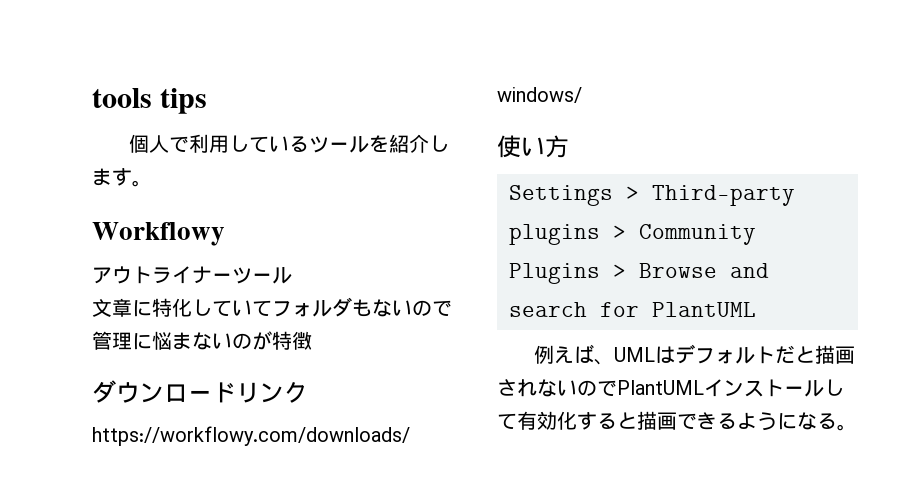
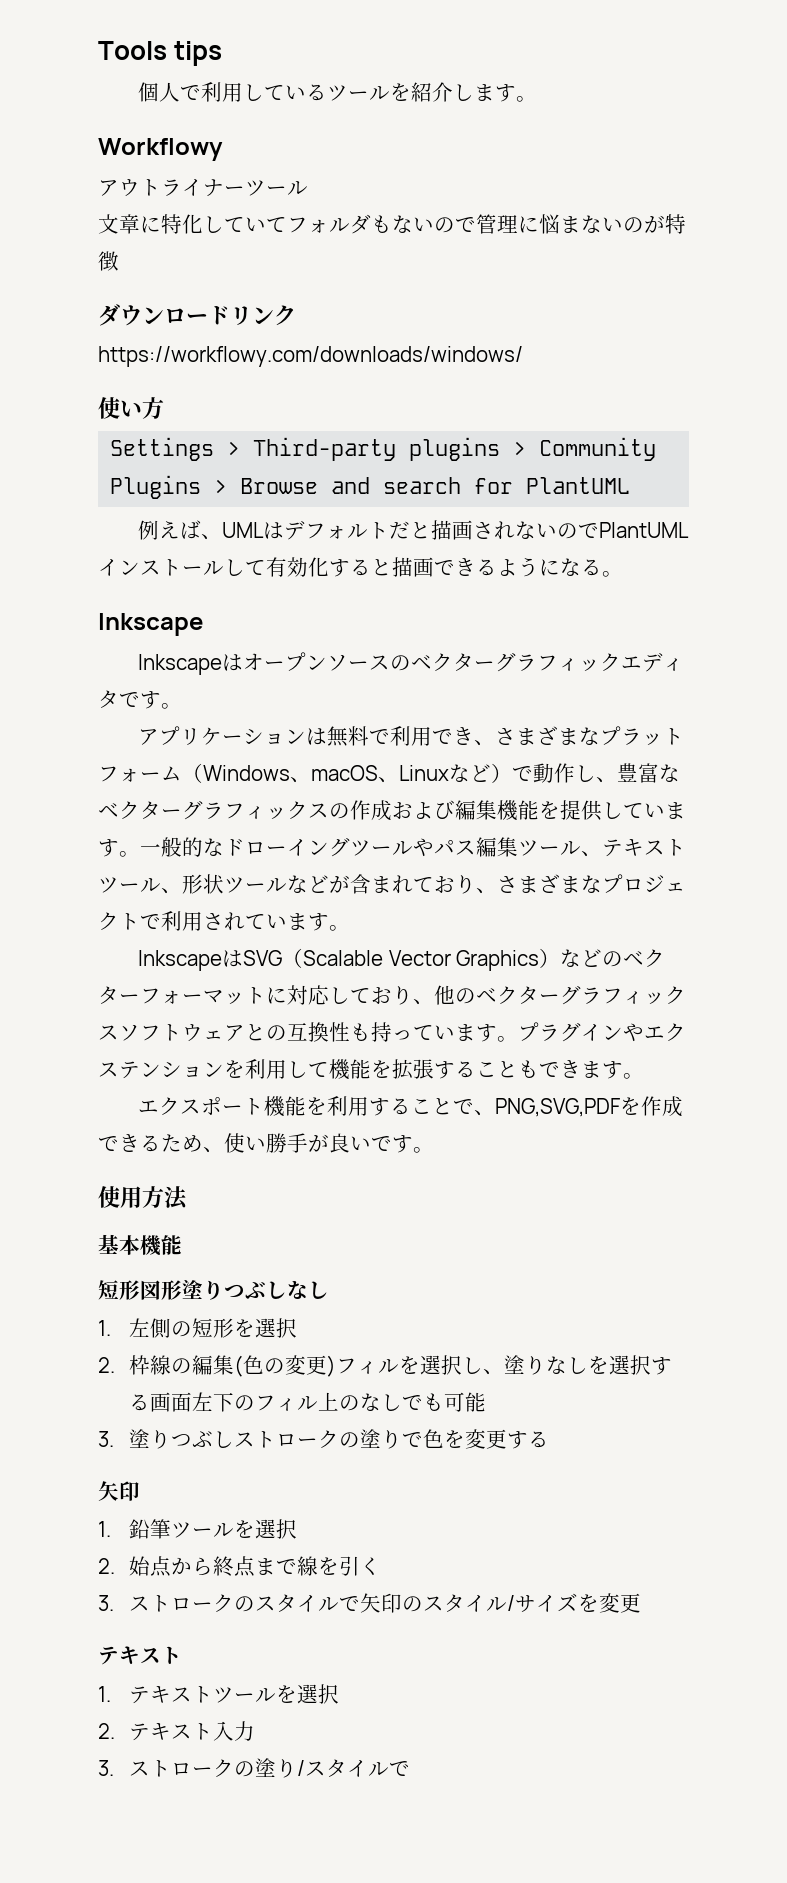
- tools tips
+ Tools tips
  例えば、UMLはデフォルトだと描画されないのでPlantUMLインストールして有効化すると描画できるようになる。
+ Inkscape
+ Inkscapeはオープンソースのベクターグラフィックエディタです。
+ アプリケーションは無料で利用でき、さまざまなプラットフォーム（Windows、macOS、Linuxなど）で動作し、豊富なベクターグラフィックスの作成および編集機能を提供しています。一般的なドローイングツールやパス編集ツール、テキストツール、形状ツールなどが含まれており、さまざまなプロジェクトで利用されています。
+ InkscapeはSVG（Scalable Vector Graphics）などのベクターフォーマットに対応しており、他のベクターグラフィックスソフトウェアとの互換性も持っています。プラグインやエクステンションを利用して機能を拡張することもできます。
+ エクスポート機能を利用することで、PNG,SVG,PDFを作成できるため、使い勝手が良いです。
+ 使用方法
+ 基本機能
+ 短形図形塗りつぶしなし
+ 1.左側の短形を選択
+ 2.枠線の編集(色の変更)フィルを選択し、塗りなしを選択する画面左下のフィル上のなしでも可能
+ 3.塗りつぶしストロークの塗りで色を変更する
+ 矢印
+ 1.鉛筆ツールを選択
+ 2.始点から終点まで線を引く
+ 3.ストロークのスタイルで矢印のスタイル/サイズを変更
+ テキスト
+ 1.テキストツールを選択
+ 2.テキスト入力
+ 3.ストロークの塗り/スタイルで

